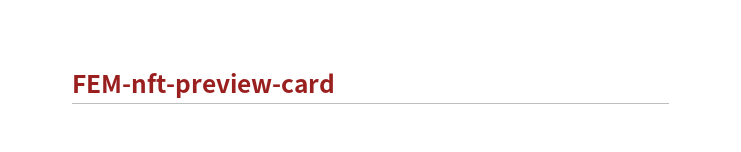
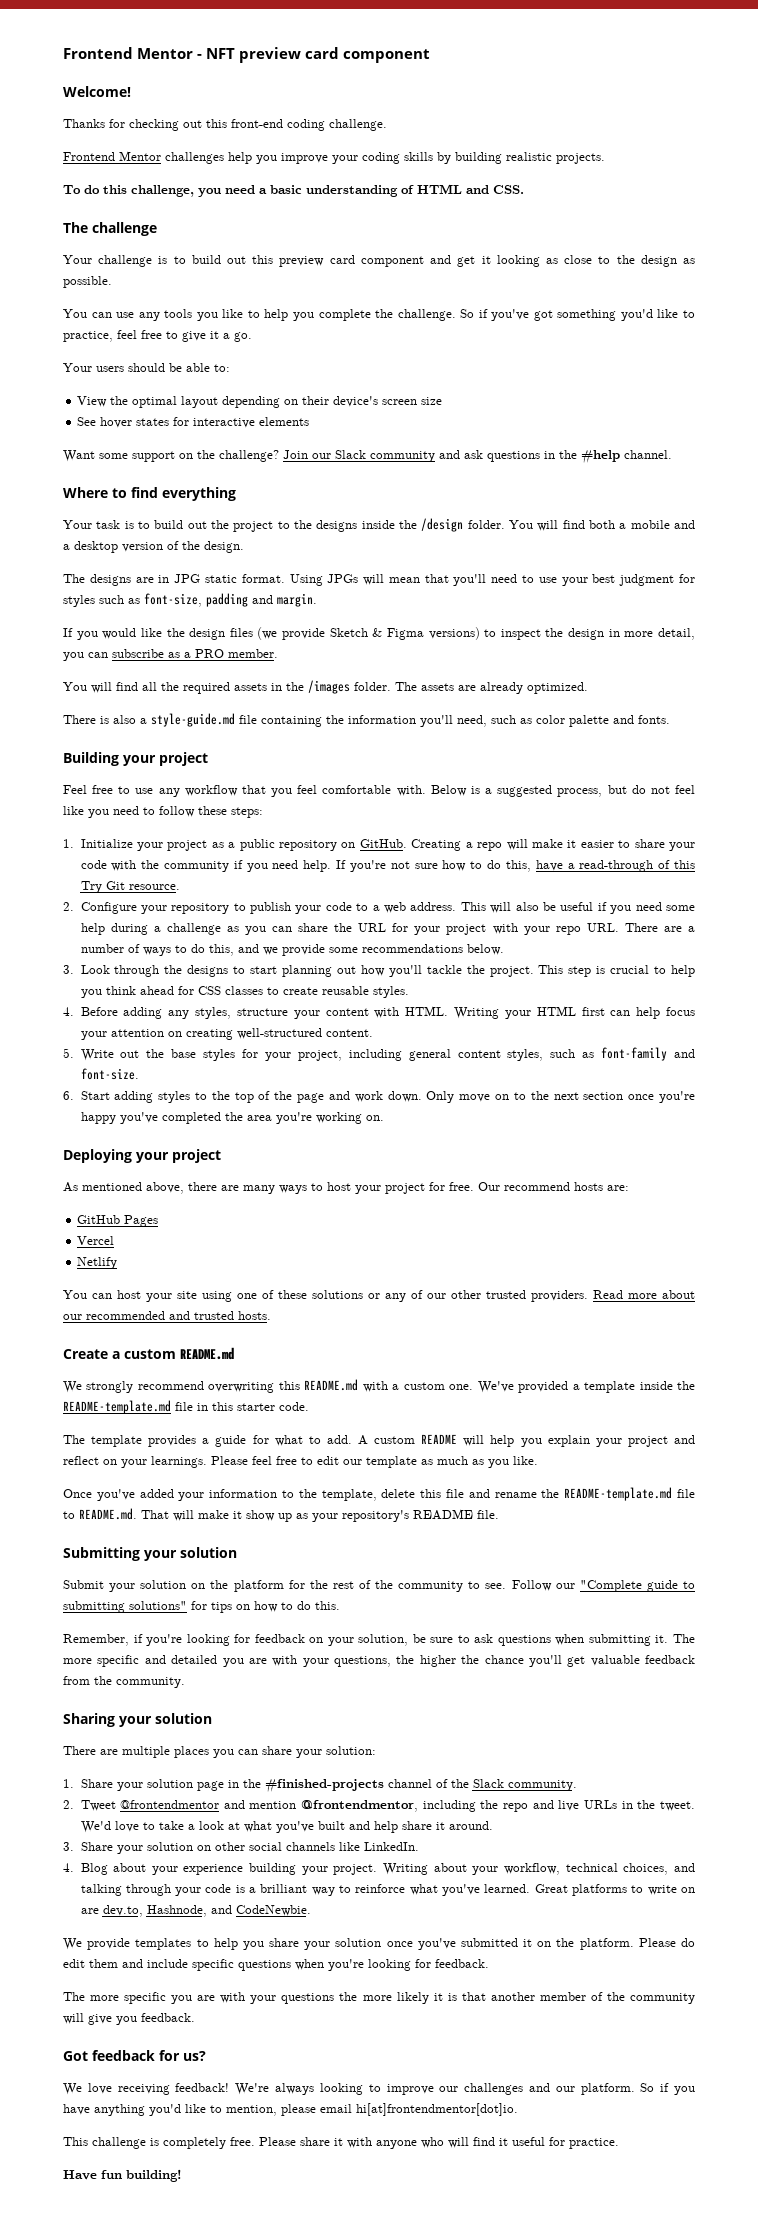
- FEM-nft-preview-card
+ Frontend Mentor - NFT preview card component
+ Welcome!
+ Thanks for checking out this front-end coding challenge.
+ Frontend Mentor challenges help you improve your coding skills by building realistic projects.
+ To do this challenge, you need a basic understanding of HTML and CSS.
+ The challenge
+ Your challenge is to build out this preview card component and get it looking as close to the design as possible.
+ You can use any tools you like to help you complete the challenge. So if you've got something you'd like to practice, feel free to give it a go.
+ Your users should be able to:
+ View the optimal layout depending on their device's screen size
+ See hover states for interactive elements
+ Want some support on the challenge? Join our Slack community and ask questions in the #help channel.
+ Where to find everything
+ Your task is to build out the project to the designs inside the /design folder. You will find both a mobile and a desktop version of the design.
+ The designs are in JPG static format. Using JPGs will mean that you'll need to use your best judgment for styles such as font-size, padding and margin.
+ If you would like the design files (we provide Sketch & Figma versions) to inspect the design in more detail, you can subscribe as a PRO member.
+ You will find all the required assets in the /images folder. The assets are already optimized.
+ There is also a style-guide.md file containing the information you'll need, such as color palette and fonts.
+ Building your project
+ Feel free to use any workflow that you feel comfortable with. Below is a suggested process, but do not feel like you need to follow these steps:
+ 1. Initialize your project as a public repository on GitHub. Creating a repo will make it easier to share your code with the community if you need help. If you're not sure how to do this, have a read-through of this Try Git resource.
+ 2. Configure your repository to publish your code to a web address. This will also be useful if you need some help during a challenge as you can share the URL for your project with your repo URL. There are a number of ways to do this, and we provide some recommendations below.
+ 3. Look through the designs to start planning out how you'll tackle the project. This step is crucial to help you think ahead for CSS classes to create reusable styles.
+ 4. Before adding any styles, structure your content with HTML. Writing your HTML first can help focus your attention on creating well-structured content.
+ 5. Write out the base styles for your project, including general content styles, such as font-family and font-size.
+ 6. Start adding styles to the top of the page and work down. Only move on to the next section once you're happy you've completed the area you're working on.
+ Deploying your project
+ As mentioned above, there are many ways to host your project for free. Our recommend hosts are:
+ GitHub Pages
+ Vercel
+ Netlify
+ You can host your site using one of these solutions or any of our other trusted providers. Read more about our recommended and trusted hosts.
+ Create a custom README.md
+ We strongly recommend overwriting this README.md with a custom one. We've provided a template inside the README-template.md file in this starter code.
+ The template provides a guide for what to add. A custom README will help you explain your project and reflect on your learnings. Please feel free to edit our template as much as you like.
+ Once you've added your information to the template, delete this file and rename the README-template.md file to README.md. That will make it show up as your repository's README file.
+ Submitting your solution
+ Submit your solution on the platform for the rest of the community to see. Follow our "Complete guide to submitting solutions" for tips on how to do this.
+ Remember, if you're looking for feedback on your solution, be sure to ask questions when submitting it. The more specific and detailed you are with your questions, the higher the chance you'll get valuable feedback from the community.
+ Sharing your solution
+ There are multiple places you can share your solution:
+ 1. Share your solution page in the #finished-projects channel of the Slack community.
+ 2. Tweet @frontendmentor and mention @frontendmentor, including the repo and live URLs in the tweet. We'd love to take a look at what you've built and help share it around.
+ 3. Share your solution on other social channels like LinkedIn.
+ 4. Blog about your experience building your project. Writing about your workflow, technical choices, and talking through your code is a brilliant way to reinforce what you've learned. Great platforms to write on are dev.to, Hashnode, and CodeNewbie.
+ We provide templates to help you share your solution once you've submitted it on the platform. Please do edit them and include specific questions when you're looking for feedback.
+ The more specific you are with your questions the more likely it is that another member of the community will give you feedback.
+ Got feedback for us?
+ We love receiving feedback! We're always looking to improve our challenges and our platform. So if you have anything you'd like to mention, please email hi[at]frontendmentor[dot]io.
+ This challenge is completely free. Please share it with anyone who will find it useful for practice.
+ Have fun building!

